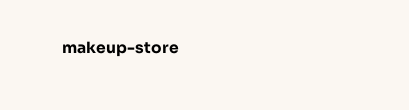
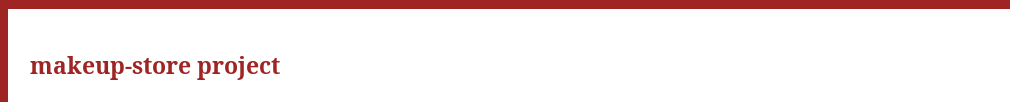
- makeup-store
+ makeup-store project

